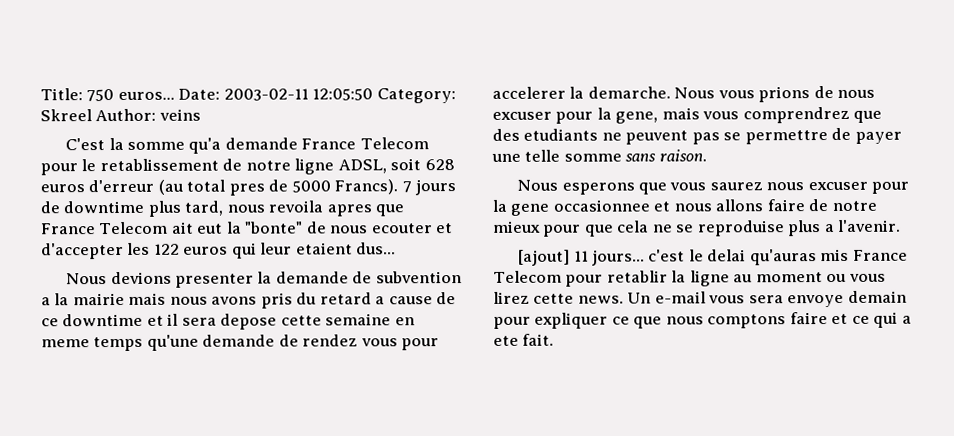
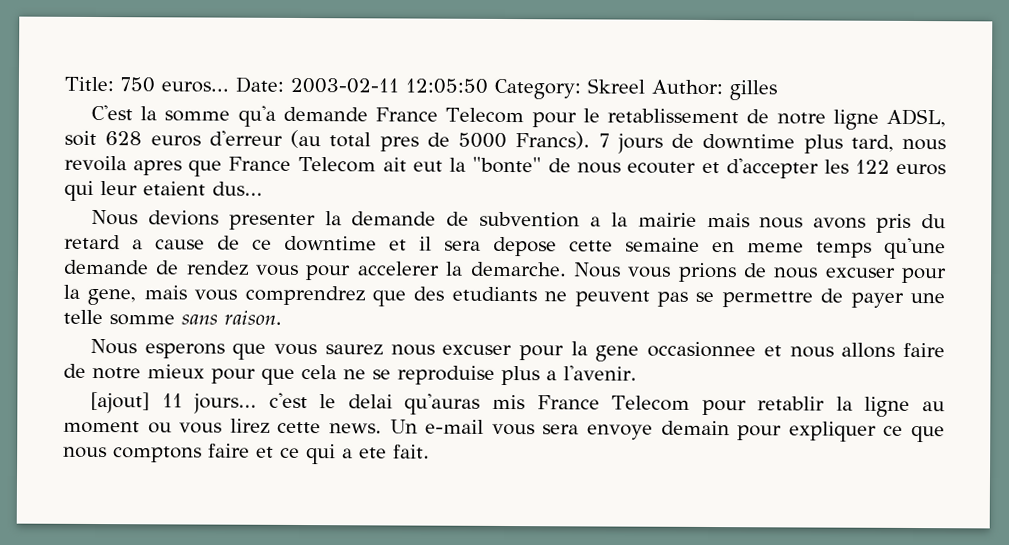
- Date: 2003-02-11 12:05:50 Category: Skreel Author: veins
+ Date: 2003-02-11 12:05:50 Category: Skreel Author: gilles

